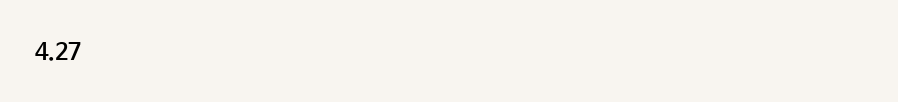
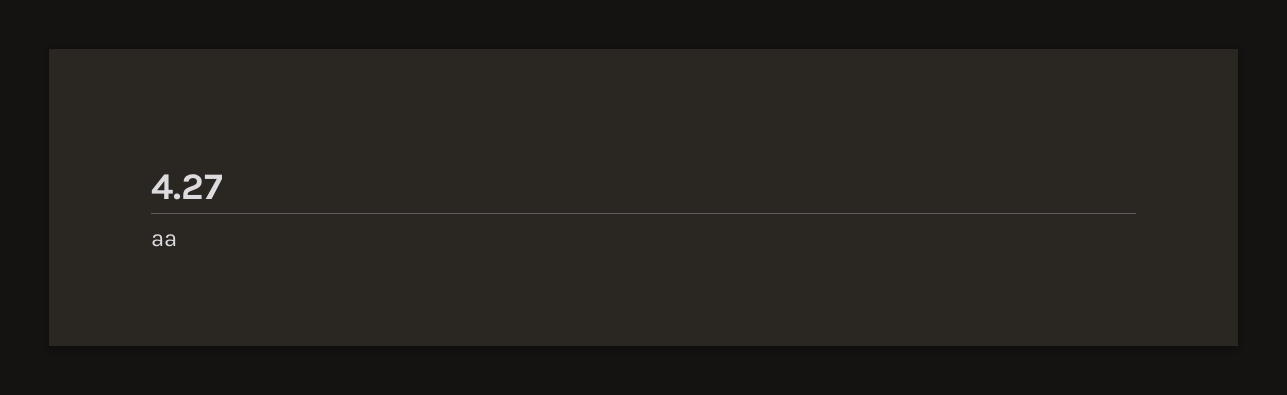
+ aa

